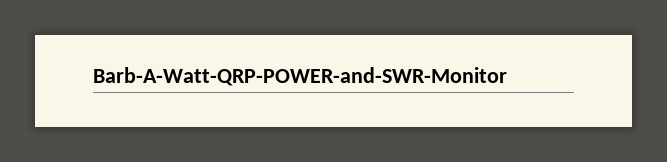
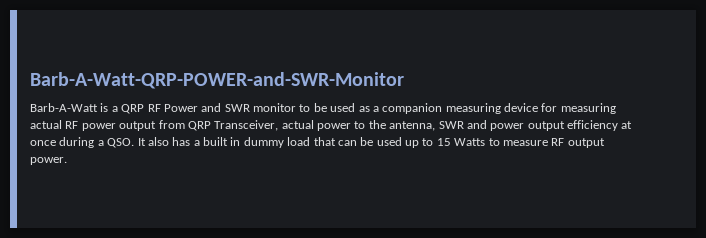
+ Barb-A-Watt is a QRP RF Power and SWR monitor to be used as a companion measuring device for measuring actual RF power output from QRP Transceiver, actual power to the antenna, SWR and power output efficiency at once during a QSO. It also has a built in dummy load that can be used up to 15 Watts to measure RF output power.

